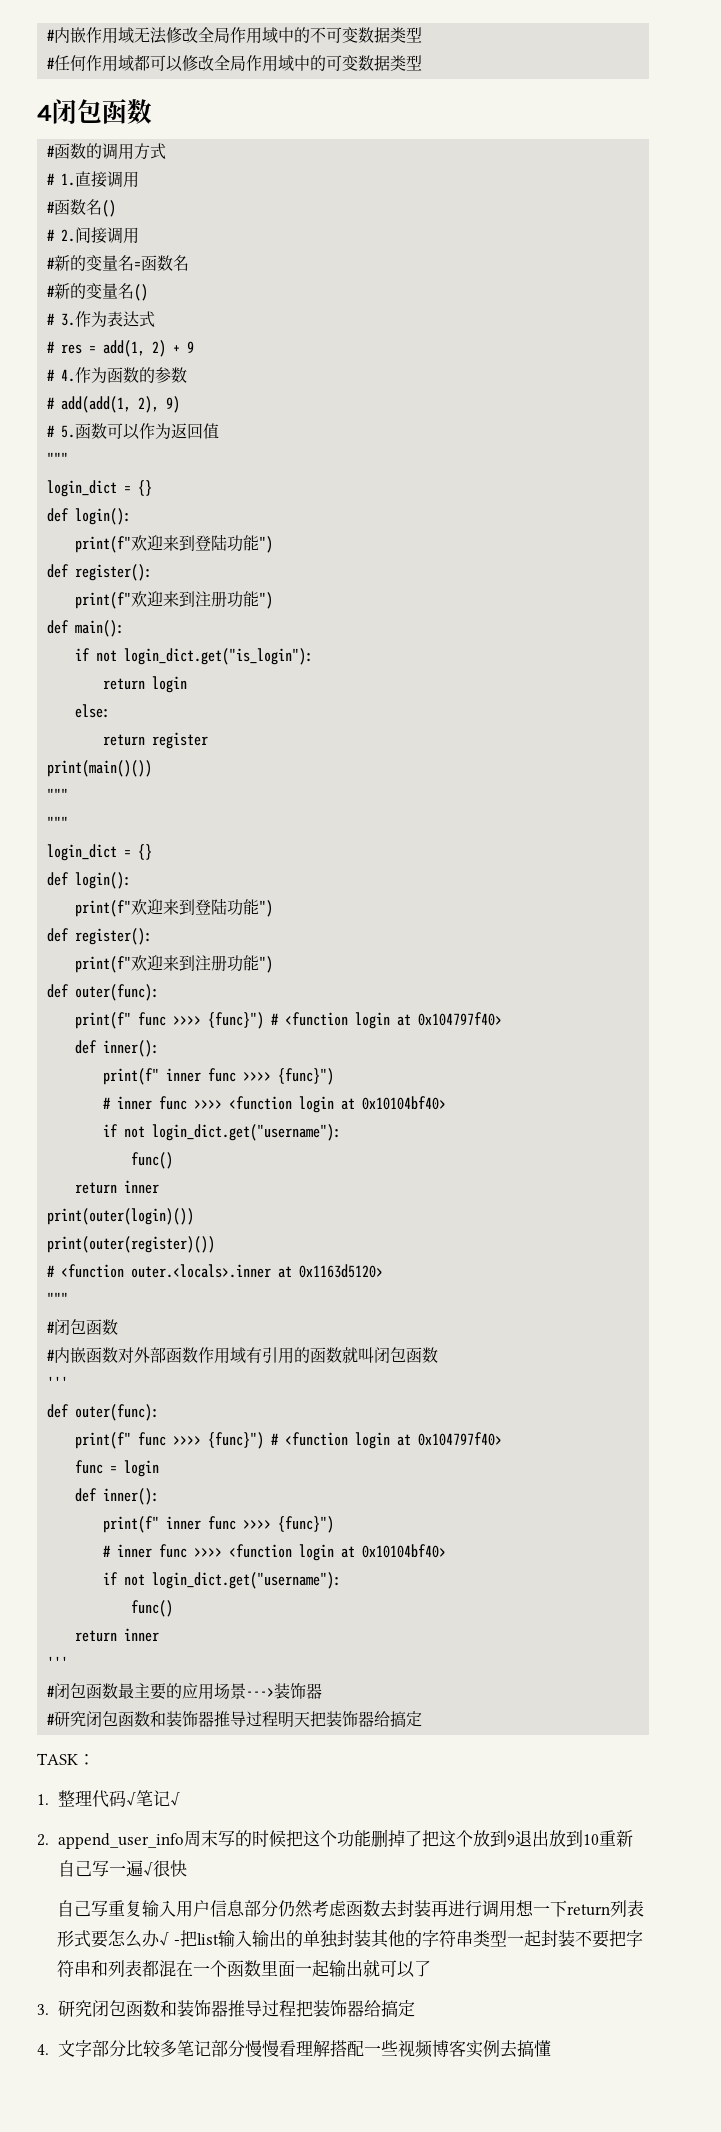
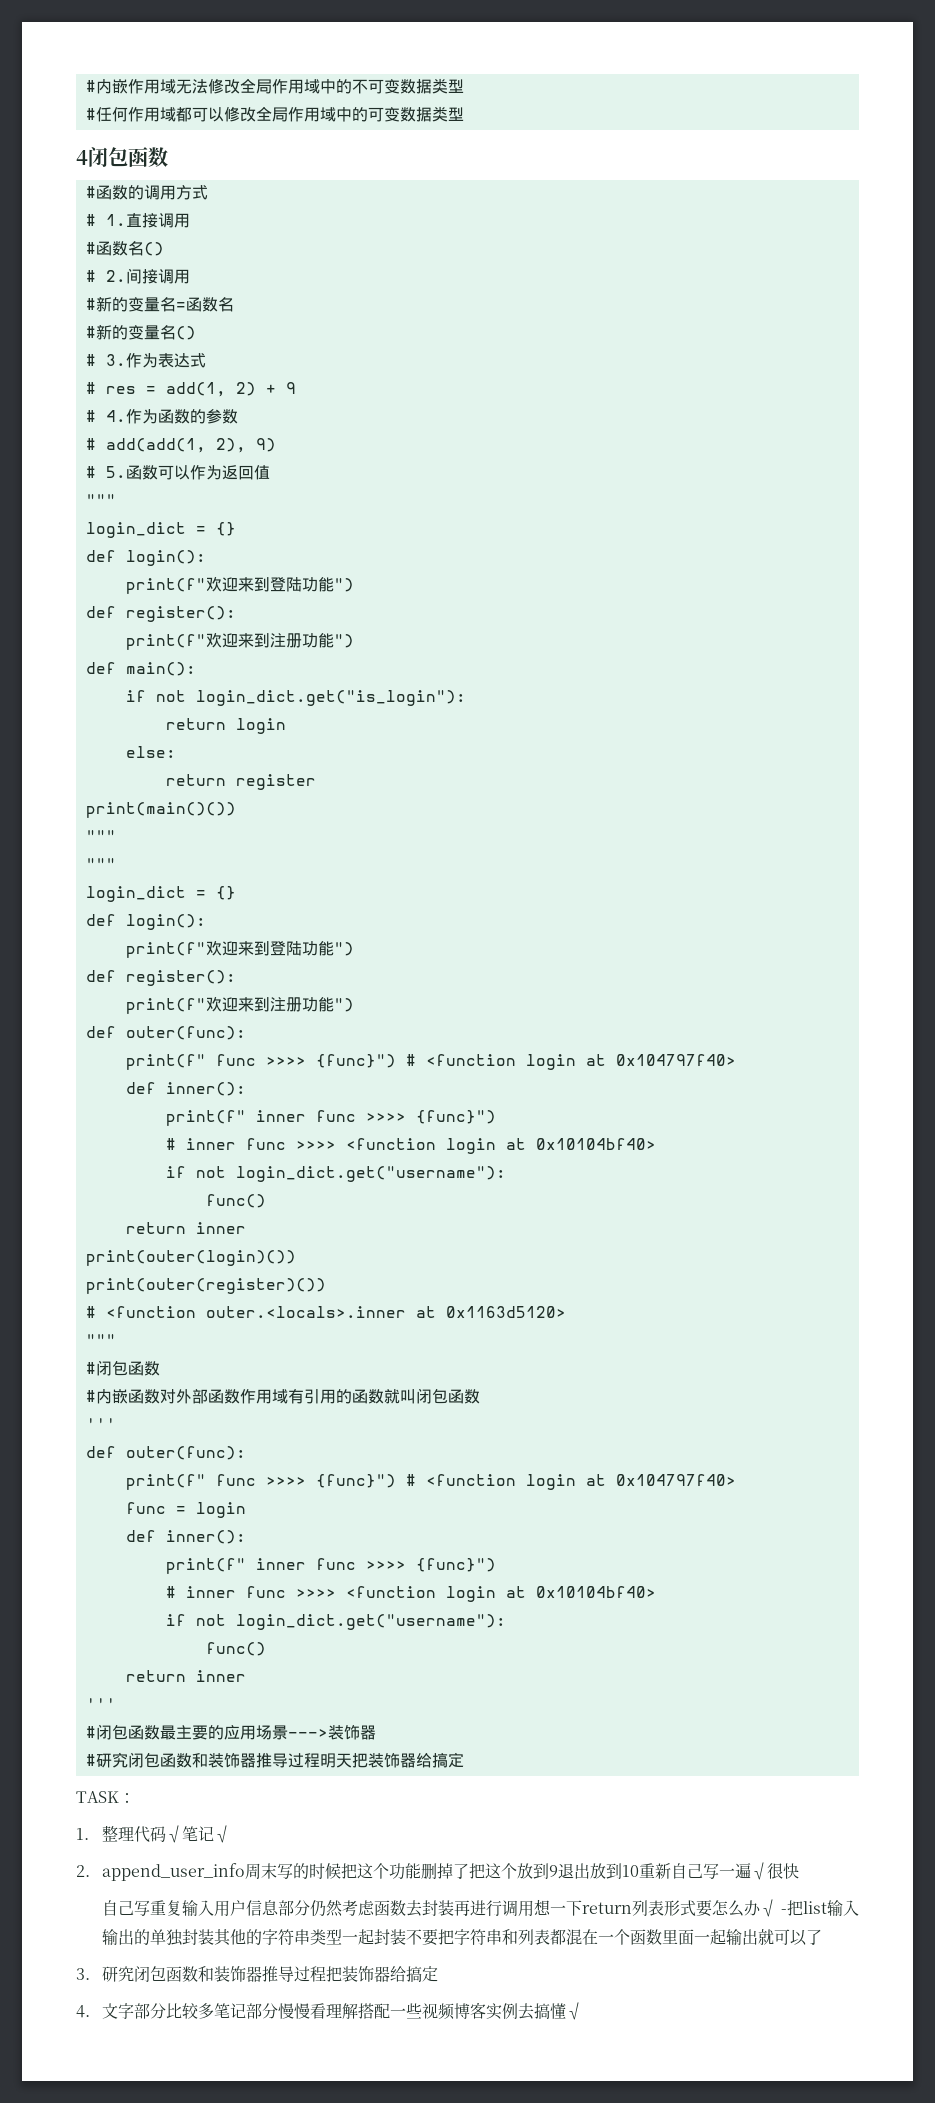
- 4.文字部分比较多笔记部分慢慢看理解搭配一些视频博客实例去搞懂
+ 4.文字部分比较多笔记部分慢慢看理解搭配一些视频博客实例去搞懂√

